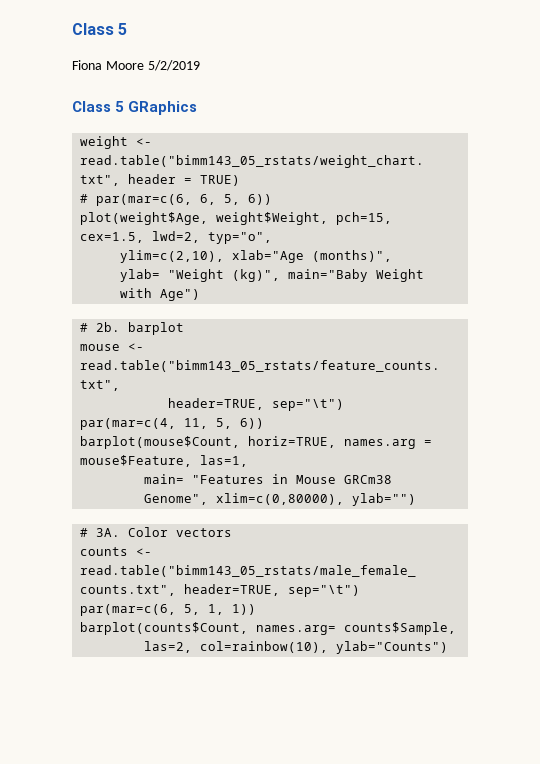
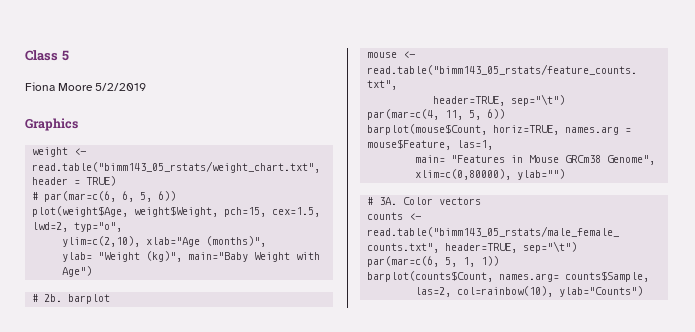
- Class 5 GRaphics
+ Graphics

